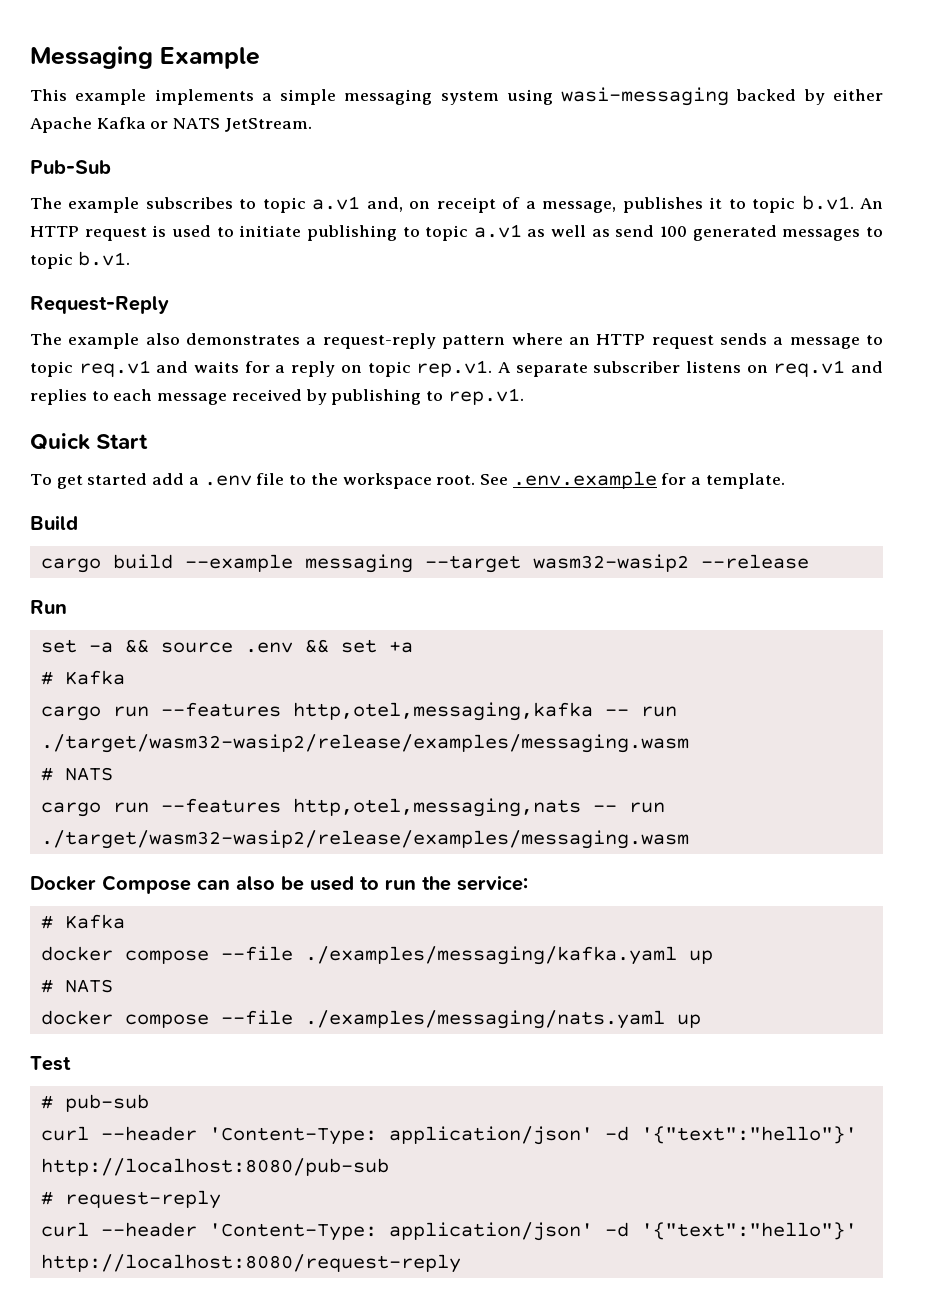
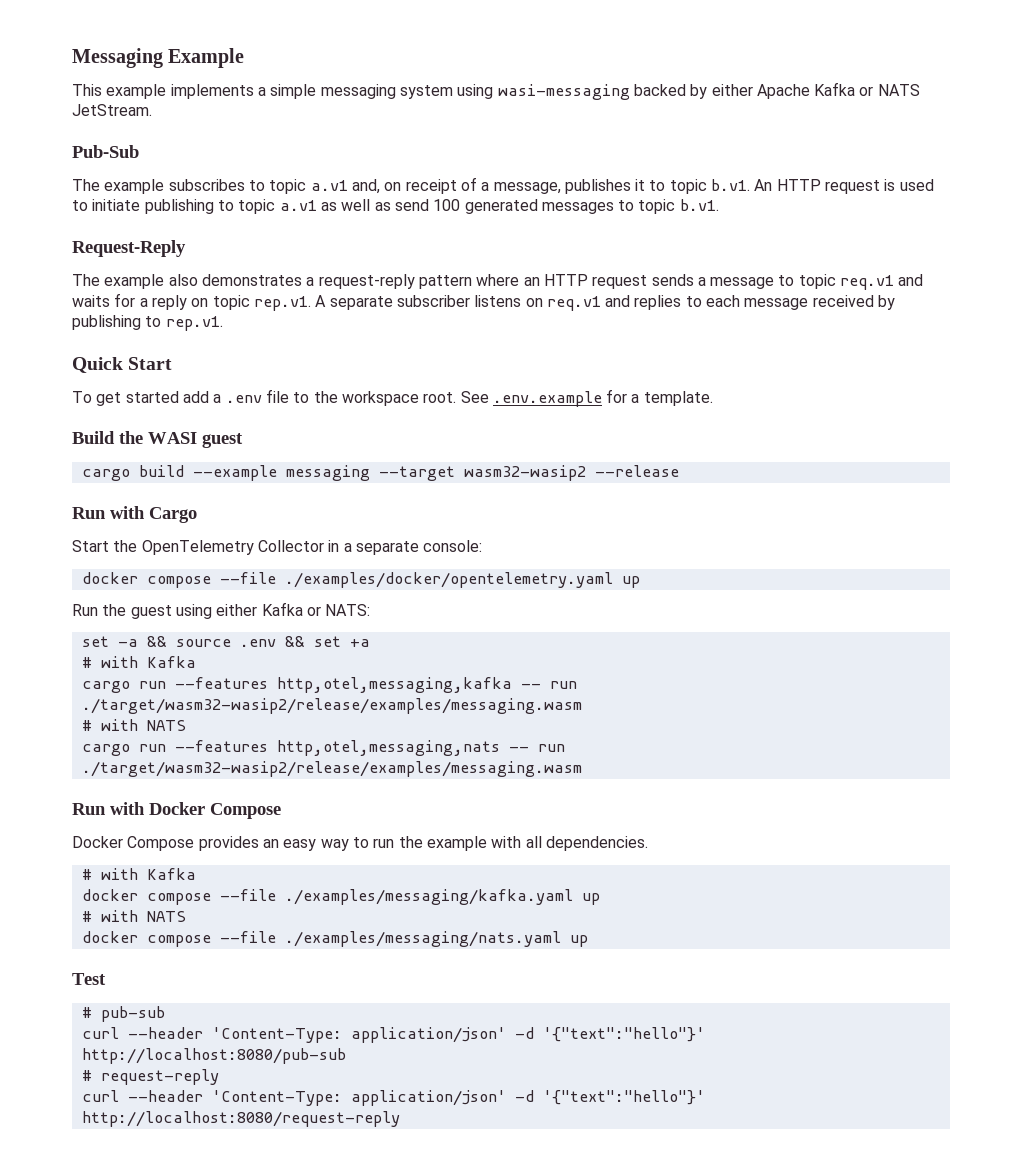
- Build
+ Build the WASI guest
- Run
+ Run with Cargo
+ Start the OpenTelemetry Collector in a separate console:
+ docker compose --file ./examples/docker/opentelemetry.yaml up
+ Run the guest using either Kafka or NATS:
  set -a && source .env && set +a
- # Kafka
+ # with Kafka
  cargo run --features http,otel,messaging,kafka -- run ./target/wasm32-wasip2/release/examples/messaging.wasm
- # NATS
+ # with NATS
- Docker Compose can also be used to run the service:
- # Kafka
+ Run with Docker Compose
+ Docker Compose provides an easy way to run the example with all dependencies.
+ # with Kafka
  docker compose --file ./examples/messaging/kafka.yaml up
- # NATS
+ # with NATS

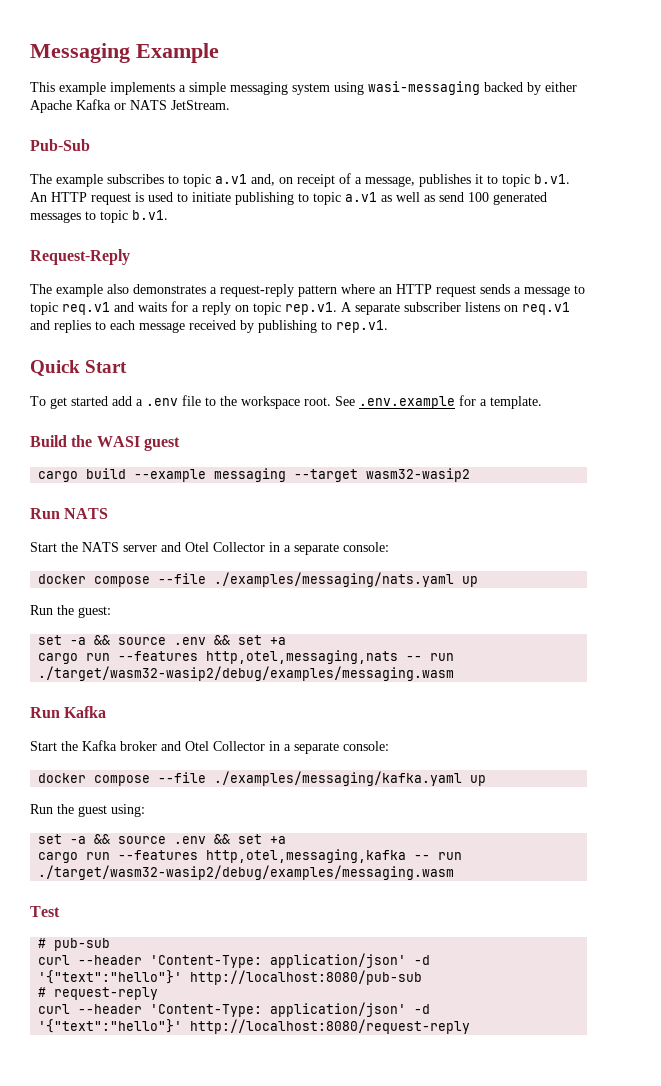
- cargo build --example messaging --target wasm32-wasip2 --release
- Run with Cargo
- Start the OpenTelemetry Collector in a separate console:
- docker compose --file ./examples/docker/opentelemetry.yaml up
- Run the guest using either Kafka or NATS:
+ cargo build --example messaging --target wasm32-wasip2
+ Run NATS
+ Start the NATS server and Otel Collector in a separate console:
+ docker compose --file ./examples/messaging/nats.yaml up
+ Run the guest:
  set -a && source .env && set +a
- # with Kafka
+ cargo run --features http,otel,messaging,nats -- run ./target/wasm32-wasip2/debug/examples/messaging.wasm
+ Run Kafka
+ Start the Kafka broker and Otel Collector in a separate console:
+ docker compose --file ./examples/messaging/kafka.yaml up
+ Run the guest using:
+ set -a && source .env && set +a
- cargo run --features http,otel,messaging,kafka -- run ./target/wasm32-wasip2/release/examples/messaging.wasm
- # with NATS
- cargo run --features http,otel,messaging,nats -- run ./target/wasm32-wasip2/release/examples/messaging.wasm
- Run with Docker Compose
- Docker Compose provides an easy way to run the example with all dependencies.
- # with Kafka
- docker compose --file ./examples/messaging/kafka.yaml up
- # with NATS
- docker compose --file ./examples/messaging/nats.yaml up
+ cargo run --features http,otel,messaging,kafka -- run ./target/wasm32-wasip2/debug/examples/messaging.wasm

